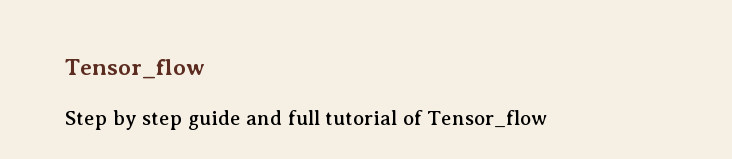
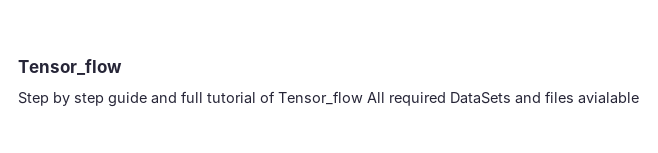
- Step by step guide and full tutorial of Tensor_flow
+ Step by step guide and full tutorial of Tensor_flow All required DataSets and files avialable

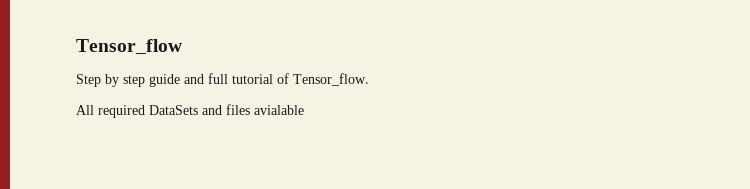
- Step by step guide and full tutorial of Tensor_flow All required DataSets and files avialable
+ Step by step guide and full tutorial of Tensor_flow.
+ All required DataSets and files avialable

